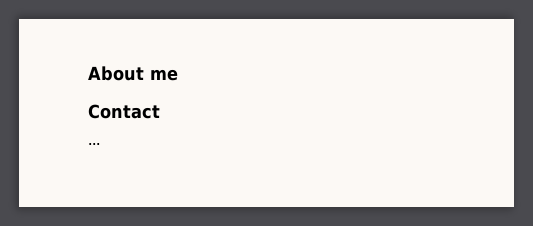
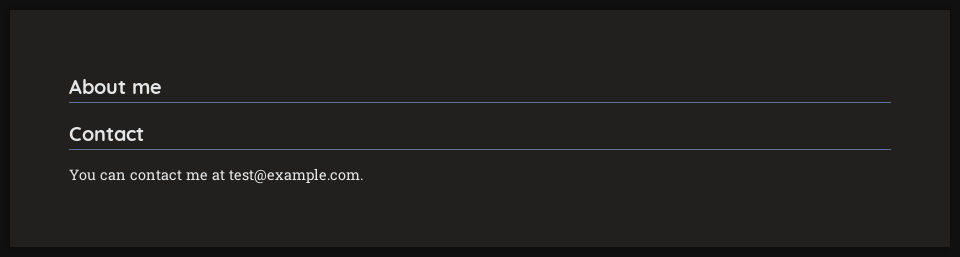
- ...
+ You can contact me at test@example.com.

